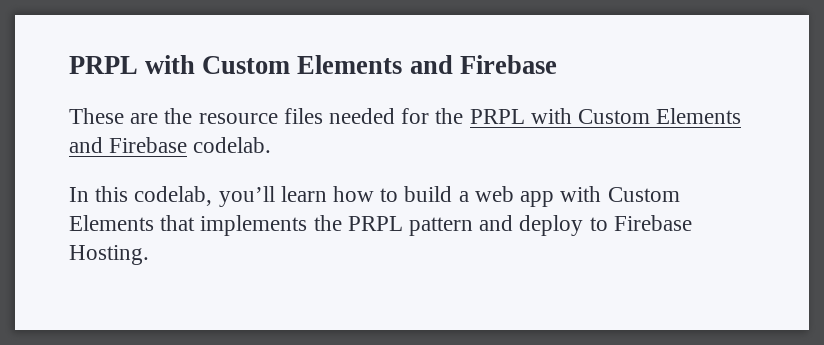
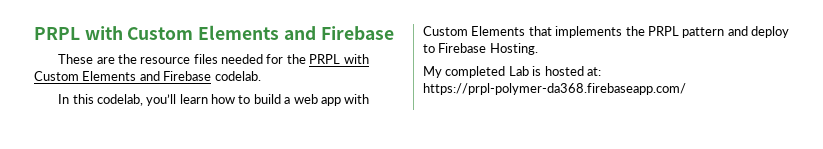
+ My completed Lab is hosted at: https://prpl-polymer-da368.firebaseapp.com/

